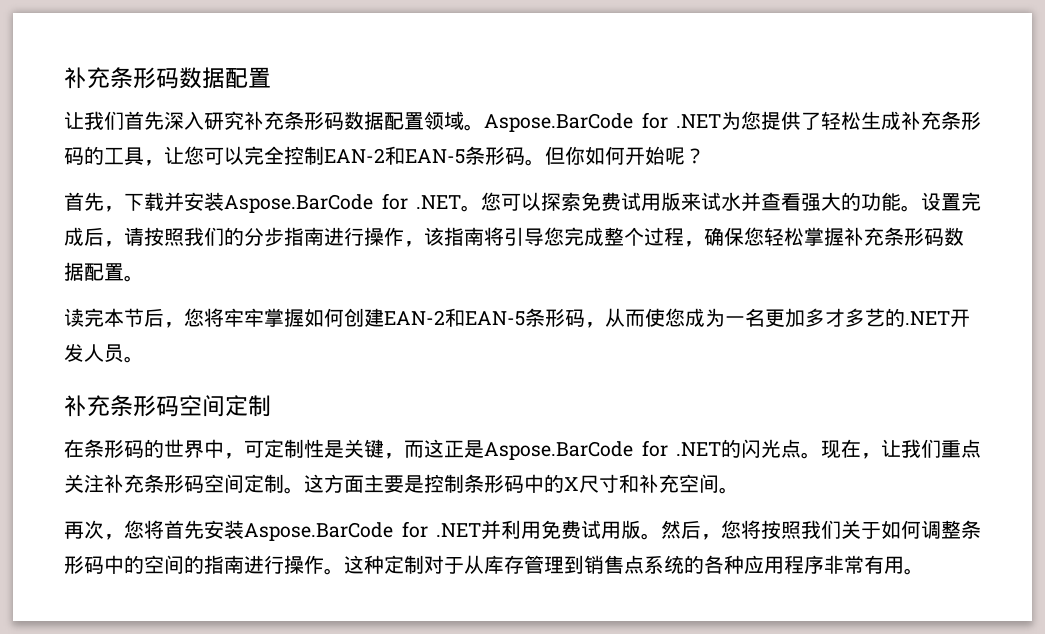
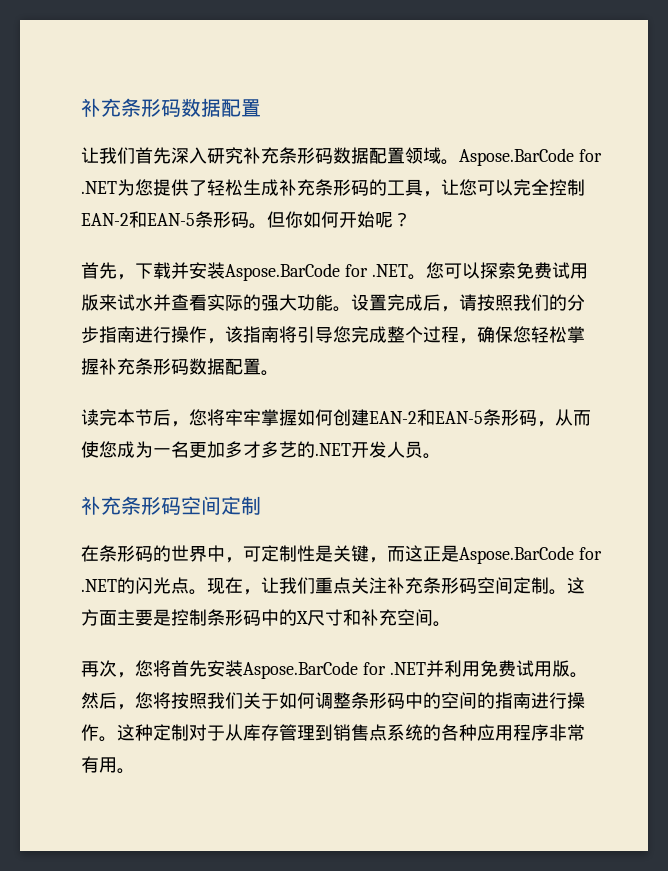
- 您可以探索免费试用版来试水并查看强大的功能。
+ 您可以探索免费试用版来试水并查看实际的强大功能。

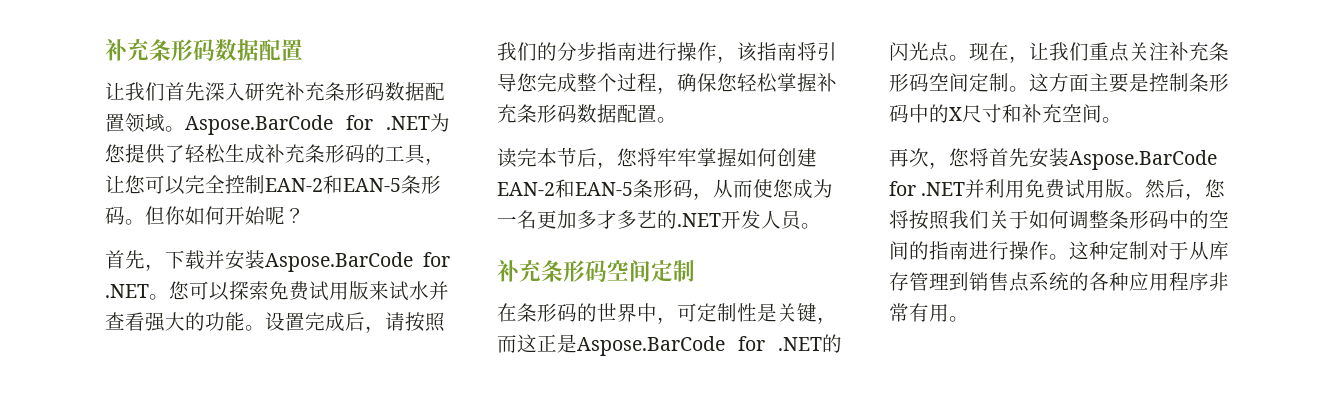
- 您可以探索免费试用版来试水并查看实际的强大功能。
+ 您可以探索免费试用版来试水并查看强大的功能。

